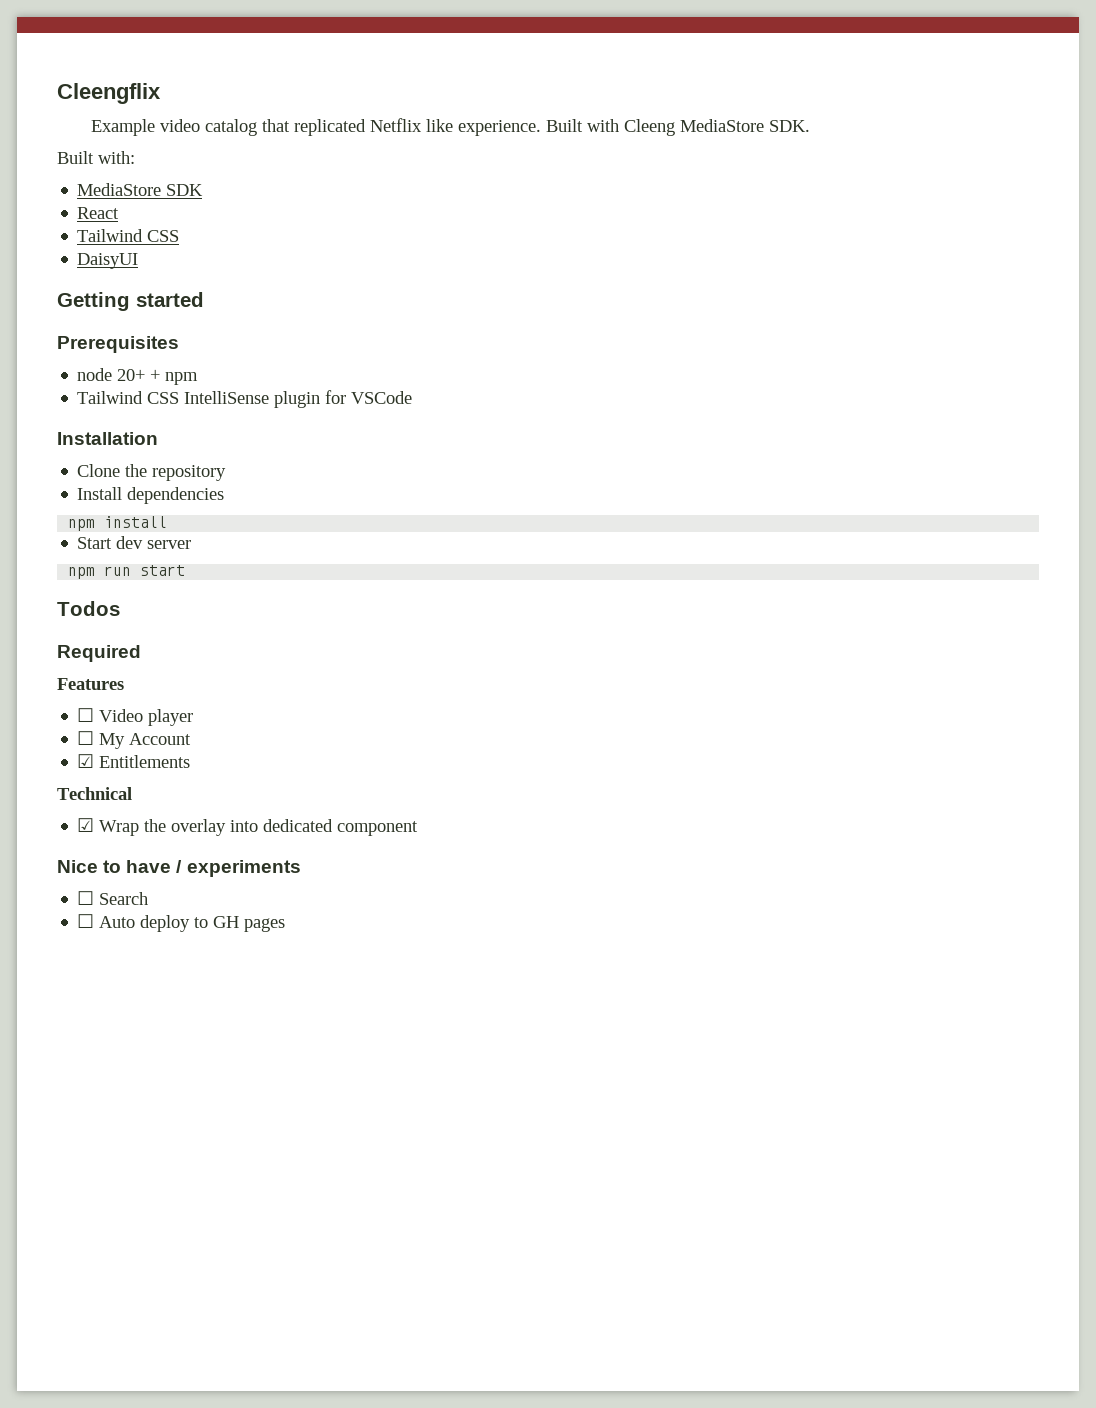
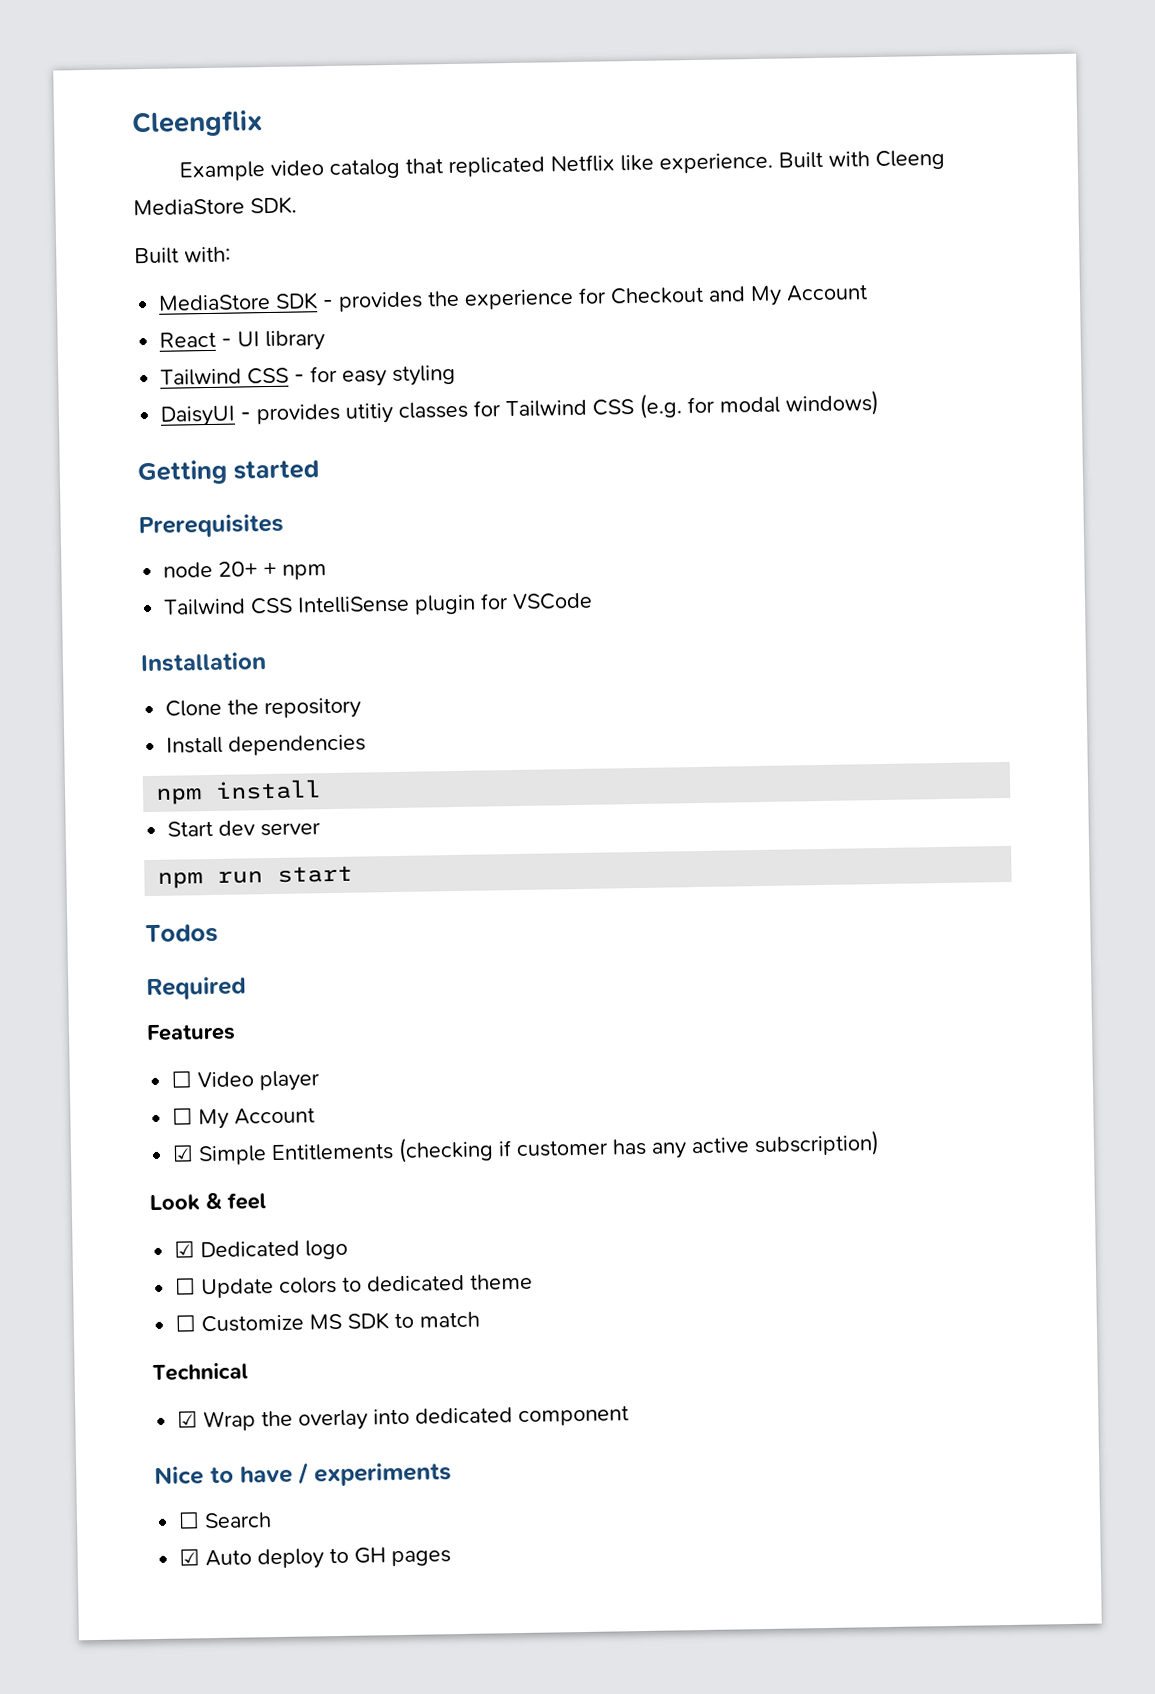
- MediaStore SDK
- React
- Tailwind CSS
- DaisyUI
+ MediaStore SDK - provides the experience for Checkout and My Account
+ React - UI library
+ Tailwind CSS - for easy styling
+ DaisyUI - provides utitiy classes for Tailwind CSS (e.g. for modal windows)
- ☑ Entitlements
+ ☑ Simple Entitlements (checking if customer has any active subscription)
+ Look & feel
+ ☑ Dedicated logo
+ ☐ Update colors to dedicated theme
+ ☐ Customize MS SDK to match
- ☐ Auto deploy to GH pages
+ ☑ Auto deploy to GH pages

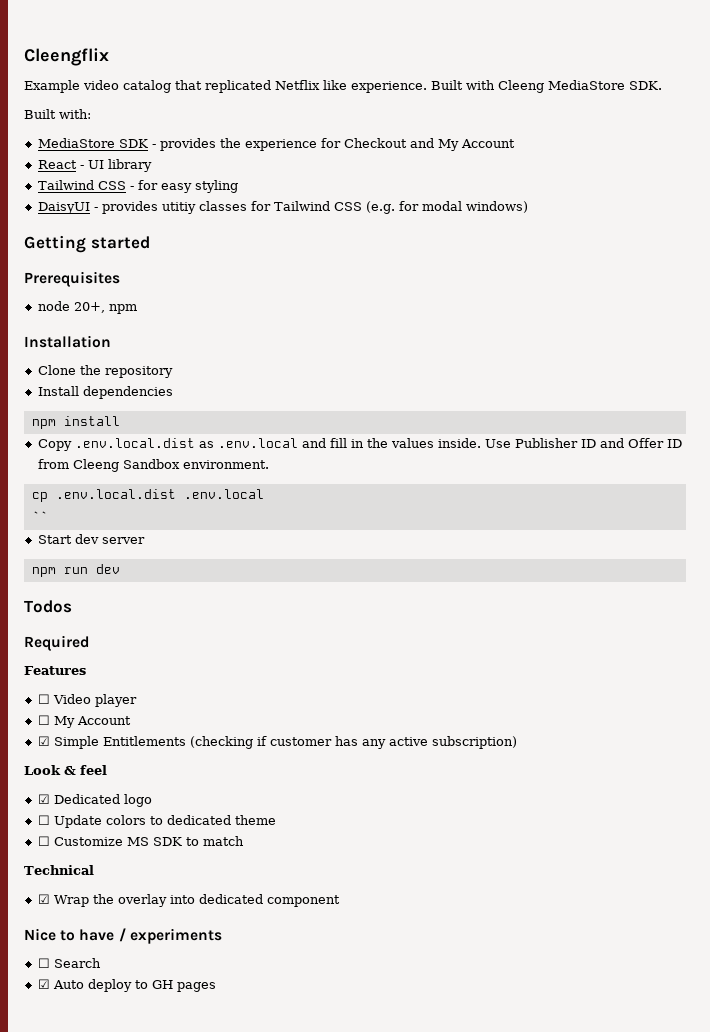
- node 20+ + npm
- Tailwind CSS IntelliSense plugin for VSCode
+ node 20+, npm
+ Copy .env.local.dist as .env.local and fill in the values inside. Use Publisher ID and Offer ID from Cleeng Sandbox environment.
+ cp .env.local.dist .env.local
+ ``
- npm run start
+ npm run dev

